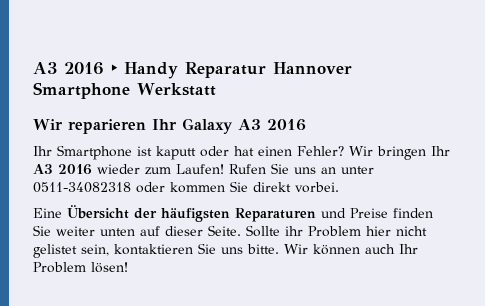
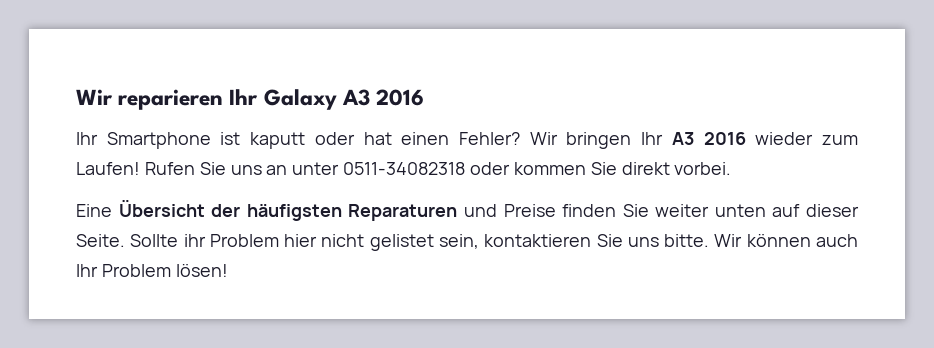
- A3 2016 ‣ Handy Reparatur Hannover Smartphone Werkstatt

